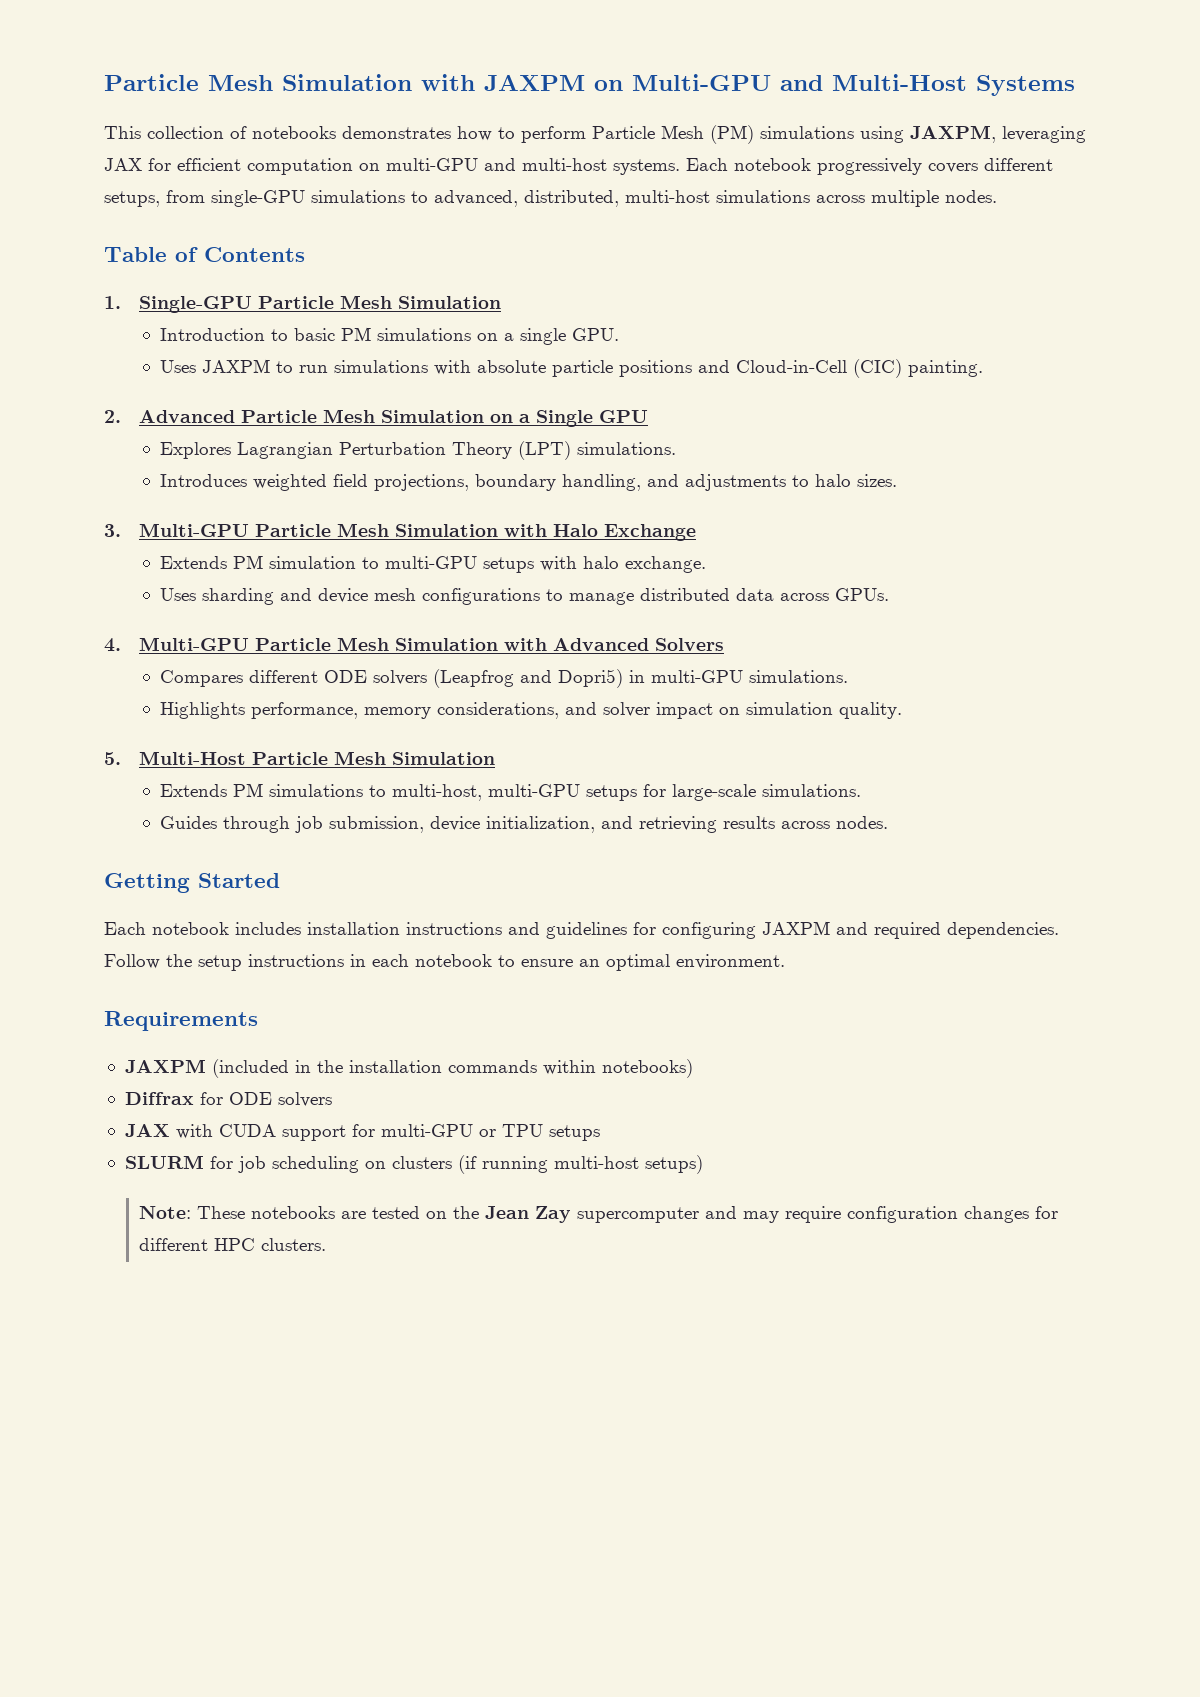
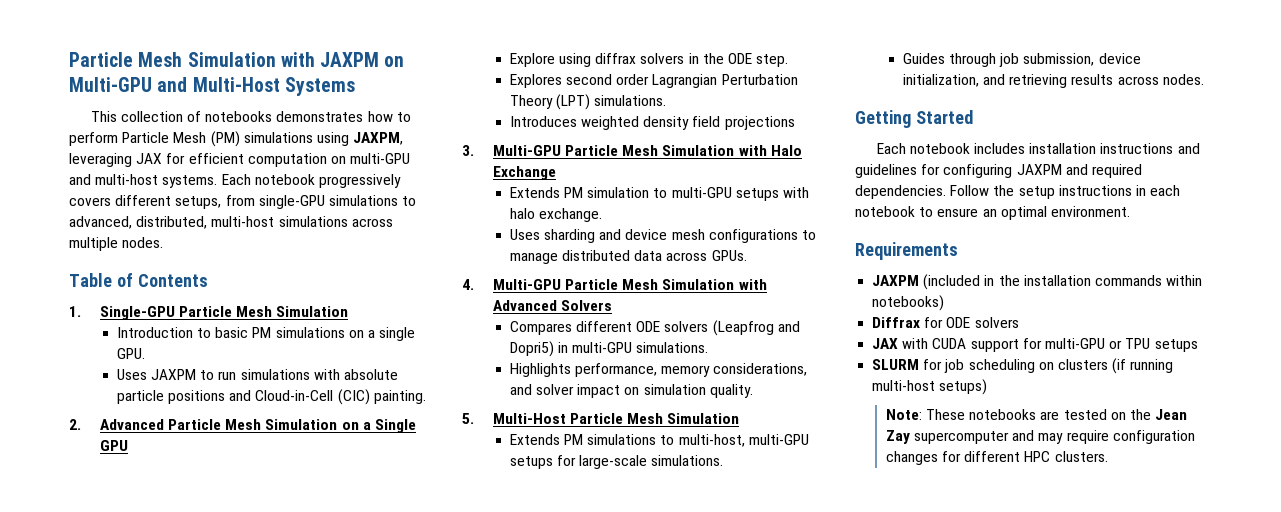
+ Explore using diffrax solvers in the ODE step.
- Explores Lagrangian Perturbation Theory (LPT) simulations.
+ Explores second order Lagrangian Perturbation Theory (LPT) simulations.
- Introduces weighted field projections, boundary handling, and adjustments to halo sizes.
+ Introduces weighted density field projections

